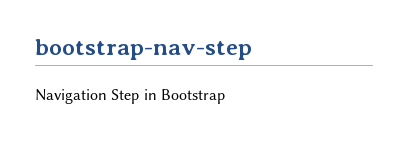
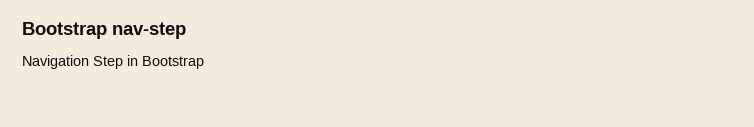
- bootstrap-nav-step
+ Bootstrap nav-step

